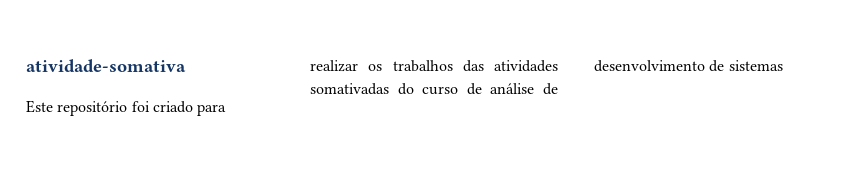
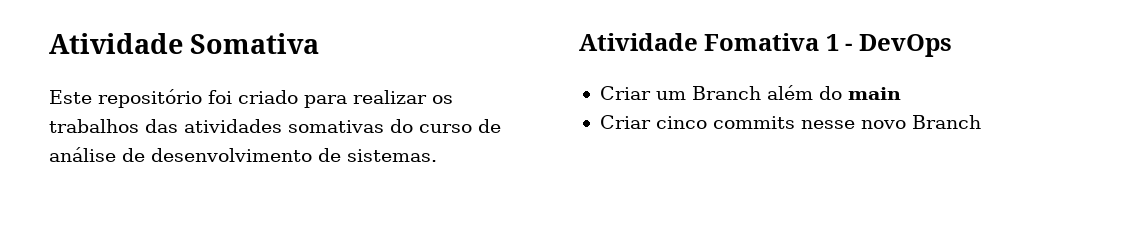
- atividade-somativa
+ Atividade Somativa
- Este repositório foi criado para realizar os trabalhos das atividades somativadas do curso de análise de desenvolvimento de sistemas
+ Este repositório foi criado para realizar os trabalhos das atividades somativas do curso de análise de desenvolvimento de sistemas.
+ Atividade Fomativa 1 - DevOps
+ Criar um Branch além do main
+ Criar cinco commits nesse novo Branch

